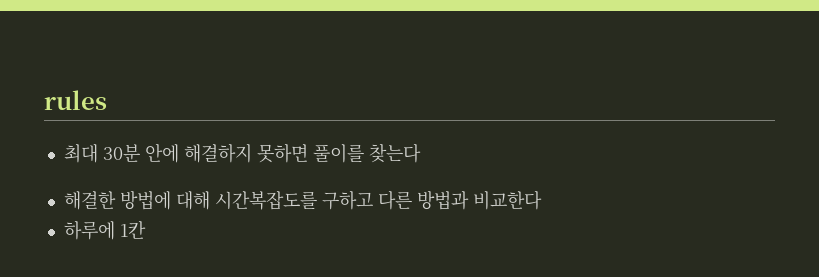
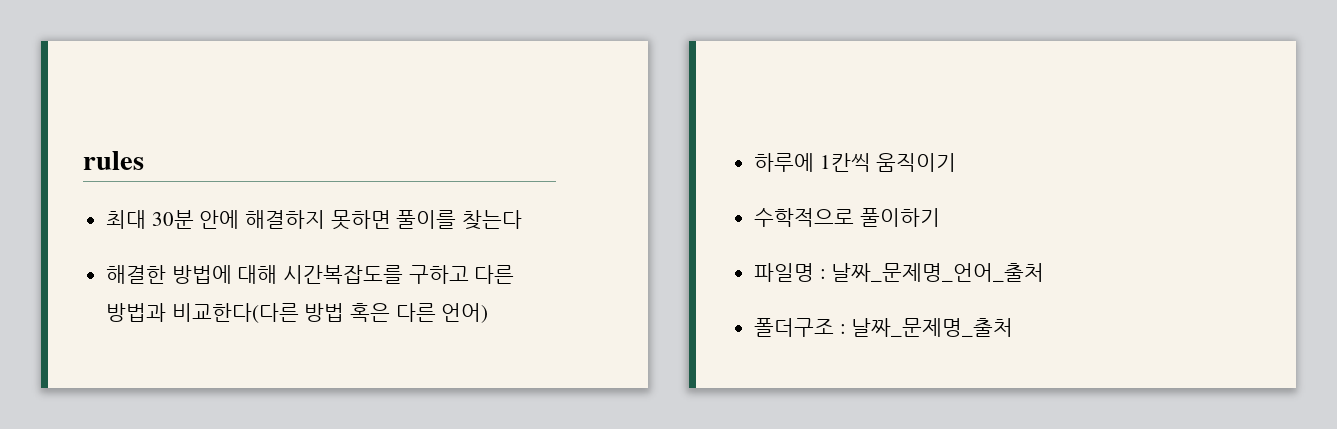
- 해결한 방법에 대해 시간복잡도를 구하고 다른 방법과 비교한다
- 하루에 1칸
+ 해결한 방법에 대해 시간복잡도를 구하고 다른 방법과 비교한다(다른 방법 혹은 다른 언어)
+ 하루에 1칸씩 움직이기
+ 수학적으로 풀이하기
+ 파일명 : 날짜_문제명_언어_출처
+ 폴더구조 : 날짜_문제명_출처

